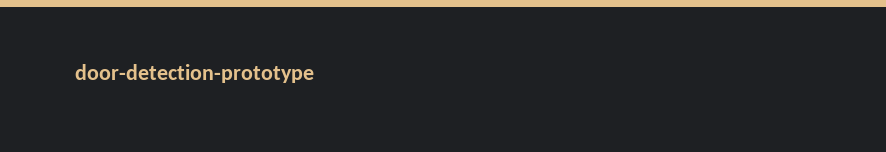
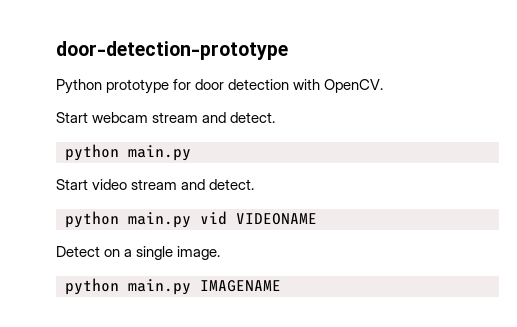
+ Python prototype for door detection with OpenCV.
+ Start webcam stream and detect.
+ python main.py
+ Start video stream and detect.
+ python main.py vid VIDEONAME
+ Detect on a single image.
+ python main.py IMAGENAME

